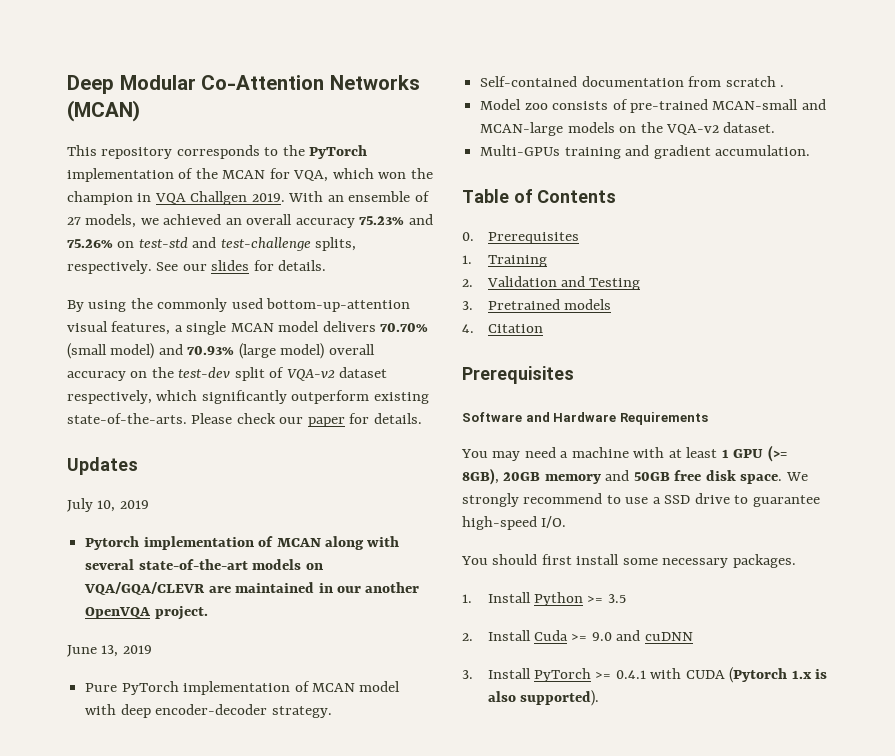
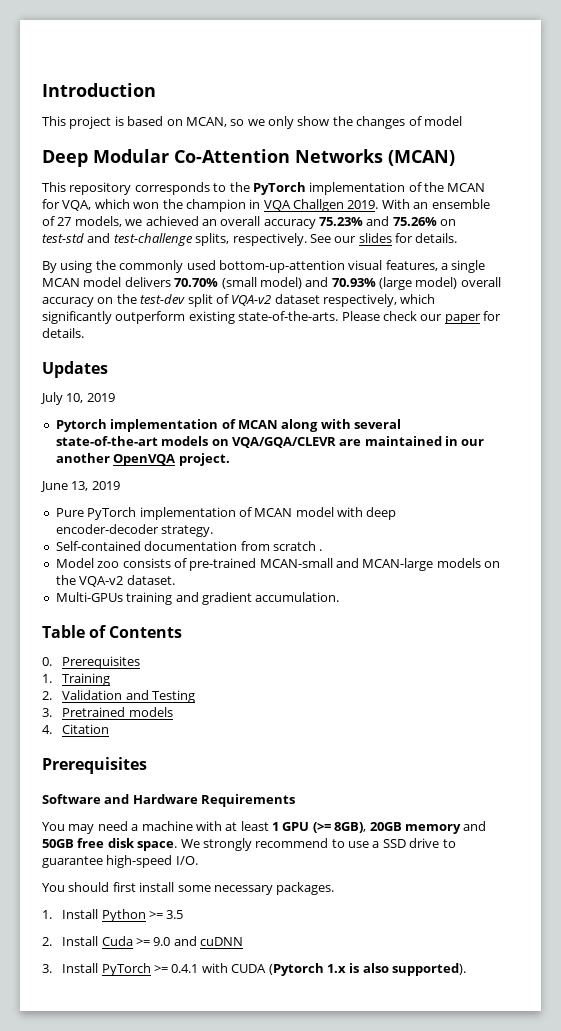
+ Introduction
+ This project is based on MCAN, so we only show the changes of model

